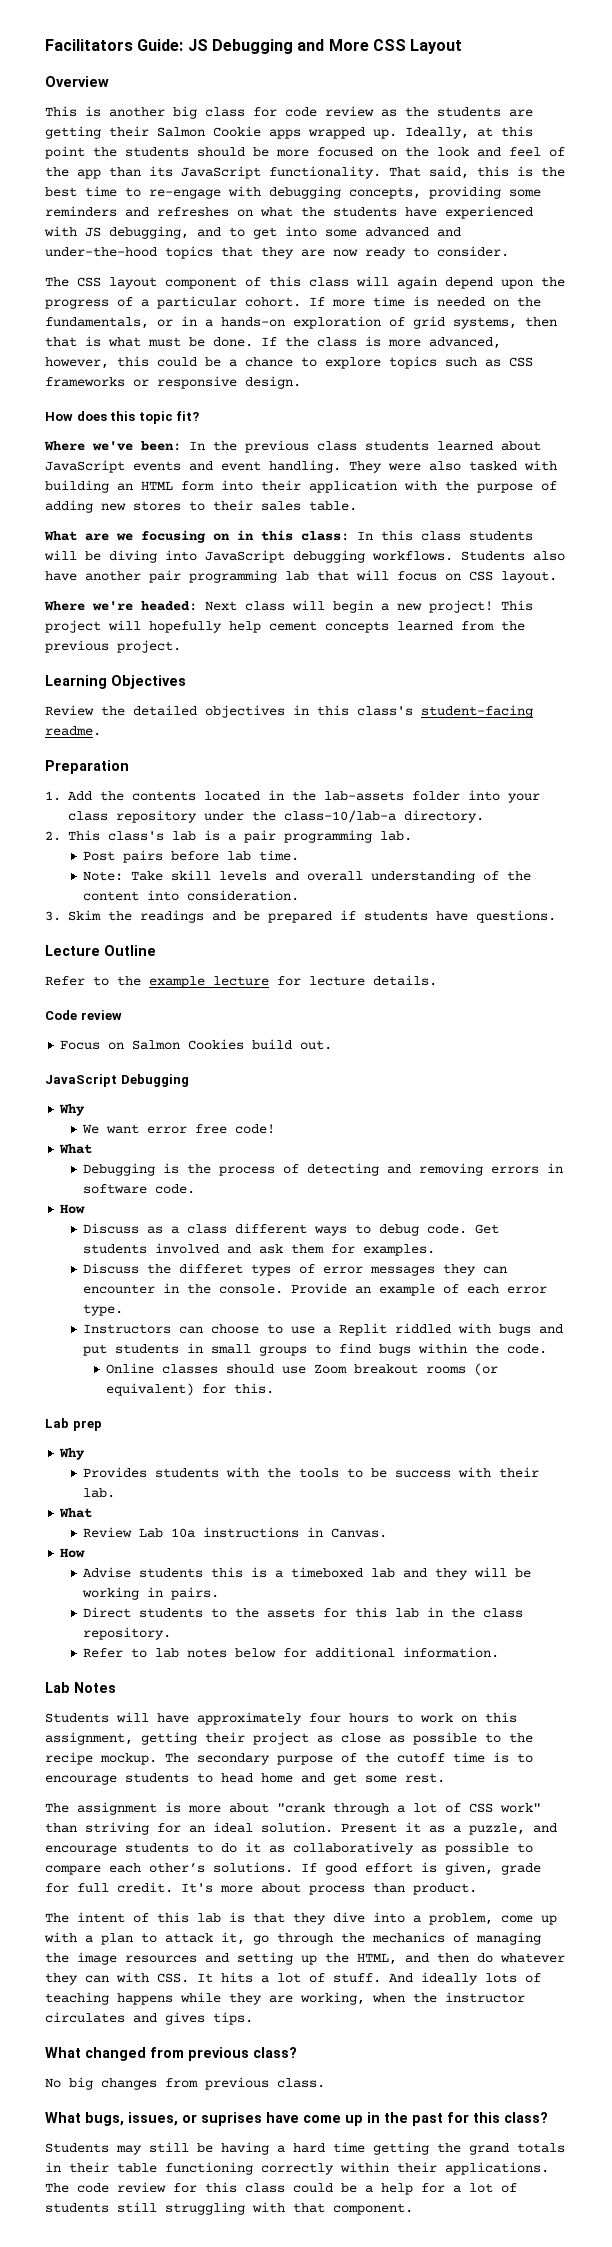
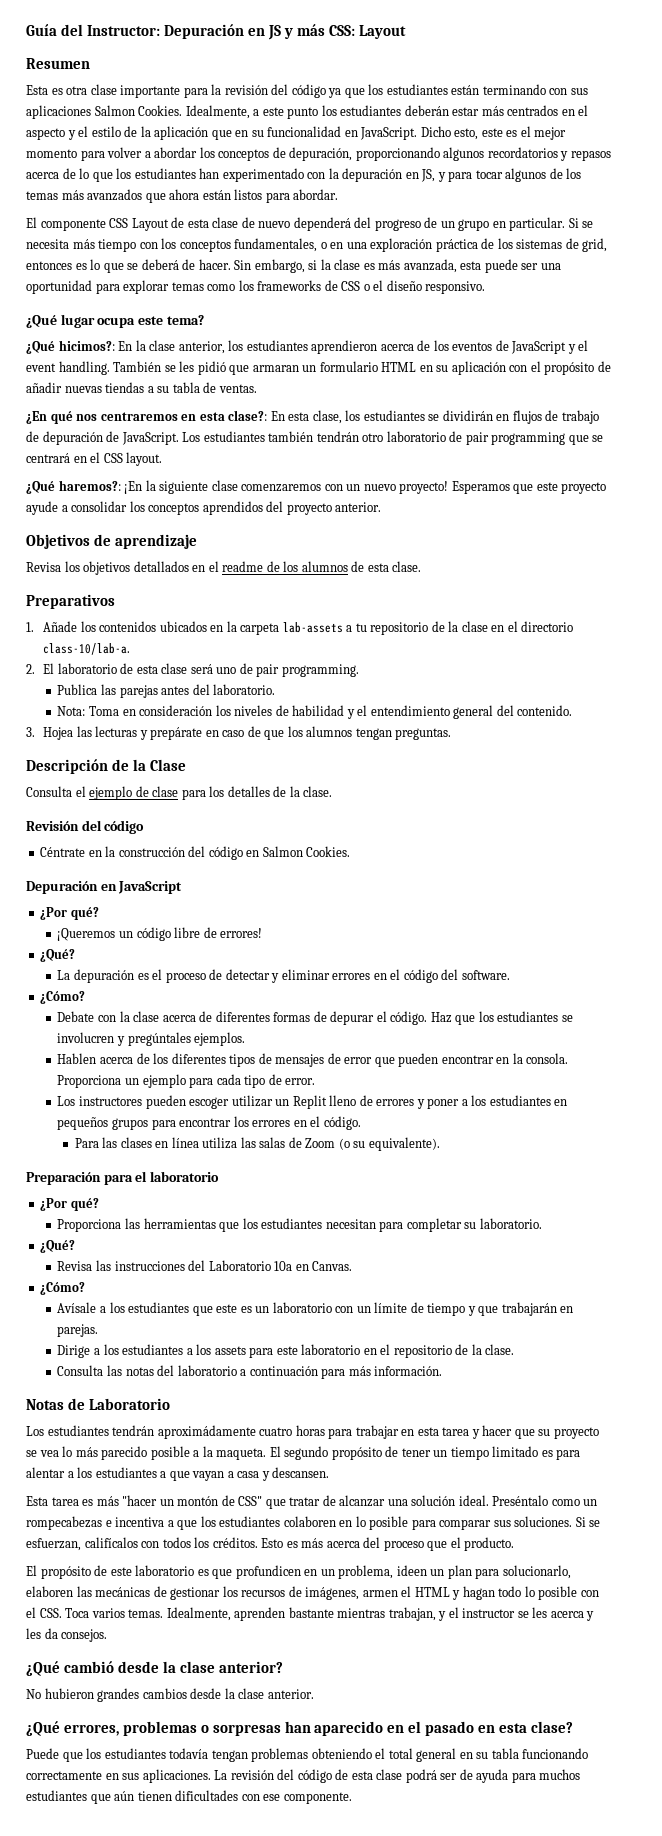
- Facilitators Guide: JS Debugging and More CSS Layout
- Overview
- This is another big class for code review as the students are getting their Salmon Cookie apps wrapped up. Ideally, at this point the students should be more focused on the look and feel of the app than its JavaScript functionality. That said, this is the best time to re-engage with debugging concepts, providing some reminders and refreshes on what the students have experienced with JS debugging, and to get into some advanced and under-the-hood topics that they are now ready to consider.
- The CSS layout component of this class will again depend upon the progress of a particular cohort. If more time is needed on the fundamentals, or in a hands-on exploration of grid systems, then that is what must be done. If the class is more advanced, however, this could be a chance to explore topics such as CSS frameworks or responsive design.
- How does this topic fit?
- Where we've been: In the previous class students learned about JavaScript events and event handling. They were also tasked with building an HTML form into their application with the purpose of adding new stores to their sales table.
- What are we focusing on in this class: In this class students will be diving into JavaScript debugging workflows. Students also have another pair programming lab that will focus on CSS layout.
- Where we're headed: Next class will begin a new project! This project will hopefully help cement concepts learned from the previous project.
- Learning Objectives
- Review the detailed objectives in this class's student-facing readme.
- Preparation
- 1. Add the contents located in the lab-assets folder into your class repository under the class-10/lab-a directory.
- 2. This class's lab is a pair programming lab.
- Post pairs before lab time.
- Note: Take skill levels and overall understanding of the content into consideration.
- 3. Skim the readings and be prepared if students have questions.
- Lecture Outline
- Refer to the example lecture for lecture details.
- Code review
- Focus on Salmon Cookies build out.
- JavaScript Debugging
- Why
- We want error free code!
- What
- Debugging is the process of detecting and removing errors in software code.
- How
- Discuss as a class different ways to debug code. Get students involved and ask them for examples.
- Discuss the differet types of error messages they can encounter in the console. Provide an example of each error type.
- Instructors can choose to use a Replit riddled with bugs and put students in small groups to find bugs within the code.
- Online classes should use Zoom breakout rooms (or equivalent) for this.
- Lab prep
- Why
- Provides students with the tools to be success with their lab.
- What
- Review Lab 10a instructions in Canvas.
- How
- Advise students this is a timeboxed lab and they will be working in pairs.
- Direct students to the assets for this lab in the class repository.
- Refer to lab notes below for additional information.
- Lab Notes
- Students will have approximately four hours to work on this assignment, getting their project as close as possible to the recipe mockup. The secondary purpose of the cutoff time is to encourage students to head home and get some rest.
- The assignment is more about "crank through a lot of CSS work" than striving for an ideal solution. Present it as a puzzle, and encourage students to do it as collaboratively as possible to compare each other’s solutions. If good effort is given, grade for full credit. It's more about process than product.
- The intent of this lab is that they dive into a problem, come up with a plan to attack it, go through the mechanics of managing the image resources and setting up the HTML, and then do whatever they can with CSS. It hits a lot of stuff. And ideally lots of teaching happens while they are working, when the instructor circulates and gives tips.
- What changed from previous class?
- No big changes from previous class.
- What bugs, issues, or suprises have come up in the past for this class?
- Students may still be having a hard time getting the grand totals in their table functioning correctly within their applications. The code review for this class could be a help for a lot of students still struggling with that component.
+ Guía del Instructor: Depuración en JS y más CSS: Layout
+ Resumen
+ Esta es otra clase importante para la revisión del código ya que los estudiantes están terminando con sus aplicaciones Salmon Cookies. Idealmente, a este punto los estudiantes deberán estar más centrados en el aspecto y el estilo de la aplicación que en su funcionalidad en JavaScript. Dicho esto, este es el mejor momento para volver a abordar los conceptos de depuración, proporcionando algunos recordatorios y repasos acerca de lo que los estudiantes han experimentado con la depuración en JS, y para tocar algunos de los temas más avanzados que ahora están listos para abordar.
+ El componente CSS Layout de esta clase de nuevo dependerá del progreso de un grupo en particular. Si se necesita más tiempo con los conceptos fundamentales, o en una exploración práctica de los sistemas de grid, entonces es lo que se deberá de hacer. Sin embargo, si la clase es más avanzada, esta puede ser una oportunidad para explorar temas como los frameworks de CSS o el diseño responsivo.
+ ¿Qué lugar ocupa este tema?
+ ¿Qué hicimos?: En la clase anterior, los estudiantes aprendieron acerca de los eventos de JavaScript y el event handling. También se les pidió que armaran un formulario HTML en su aplicación con el propósito de añadir nuevas tiendas a su tabla de ventas.
+ ¿En qué nos centraremos en esta clase?: En esta clase, los estudiantes se dividirán en flujos de trabajo de depuración de JavaScript. Los estudiantes también tendrán otro laboratorio de pair programming que se centrará en el CSS layout.
+ ¿Qué haremos?: ¡En la siguiente clase comenzaremos con un nuevo proyecto! Esperamos que este proyecto ayude a consolidar los conceptos aprendidos del proyecto anterior.
+ Objetivos de aprendizaje
+ Revisa los objetivos detallados en el readme de los alumnos de esta clase.
+ Preparativos
+ 1. Añade los contenidos ubicados en la carpeta lab-assets a tu repositorio de la clase en el directorio class-10/lab-a.
+ 2. El laboratorio de esta clase será uno de pair programming.
+ Publica las parejas antes del laboratorio.
+ Nota: Toma en consideración los niveles de habilidad y el entendimiento general del contenido.
+ 3. Hojea las lecturas y prepárate en caso de que los alumnos tengan preguntas.
+ Descripción de la Clase
+ Consulta el ejemplo de clase para los detalles de la clase.
+ Revisión del código
+ Céntrate en la construcción del código en Salmon Cookies.
+ Depuración en JavaScript
+ ¿Por qué?
+ ¡Queremos un código libre de errores!
+ ¿Qué?
+ La depuración es el proceso de detectar y eliminar errores en el código del software.
+ ¿Cómo?
+ Debate con la clase acerca de diferentes formas de depurar el código. Haz que los estudiantes se involucren y pregúntales ejemplos.
+ Hablen acerca de los diferentes tipos de mensajes de error que pueden encontrar en la consola. Proporciona un ejemplo para cada tipo de error.
+ Los instructores pueden escoger utilizar un Replit lleno de errores y poner a los estudiantes en pequeños grupos para encontrar los errores en el código.
+ Para las clases en línea utiliza las salas de Zoom (o su equivalente).
+ Preparación para el laboratorio
+ ¿Por qué?
+ Proporciona las herramientas que los estudiantes necesitan para completar su laboratorio.
+ ¿Qué?
+ Revisa las instrucciones del Laboratorio 10a en Canvas.
+ ¿Cómo?
+ Avísale a los estudiantes que este es un laboratorio con un límite de tiempo y que trabajarán en parejas.
+ Dirige a los estudiantes a los assets para este laboratorio en el repositorio de la clase.
+ Consulta las notas del laboratorio a continuación para más información.
+ Notas de Laboratorio
+ Los estudiantes tendrán aproximádamente cuatro horas para trabajar en esta tarea y hacer que su proyecto se vea lo más parecido posible a la maqueta. El segundo propósito de tener un tiempo limitado es para alentar a los estudiantes a que vayan a casa y descansen.
+ Esta tarea es más "hacer un montón de CSS" que tratar de alcanzar una solución ideal. Preséntalo como un rompecabezas e incentiva a que los estudiantes colaboren en lo posible para comparar sus soluciones. Si se esfuerzan, califícalos con todos los créditos. Esto es más acerca del proceso que el producto.
+ El propósito de este laboratorio es que profundicen en un problema, ideen un plan para solucionarlo, elaboren las mecánicas de gestionar los recursos de imágenes, armen el HTML y hagan todo lo posible con el CSS. Toca varios temas. Idealmente, aprenden bastante mientras trabajan, y el instructor se les acerca y les da consejos.
+ ¿Qué cambió desde la clase anterior?
+ No hubieron grandes cambios desde la clase anterior.
+ ¿Qué errores, problemas o sorpresas han aparecido en el pasado en esta clase?
+ Puede que los estudiantes todavía tengan problemas obteniendo el total general en su tabla funcionando correctamente en sus aplicaciones. La revisión del código de esta clase podrá ser de ayuda para muchos estudiantes que aún tienen dificultades con ese componente.

